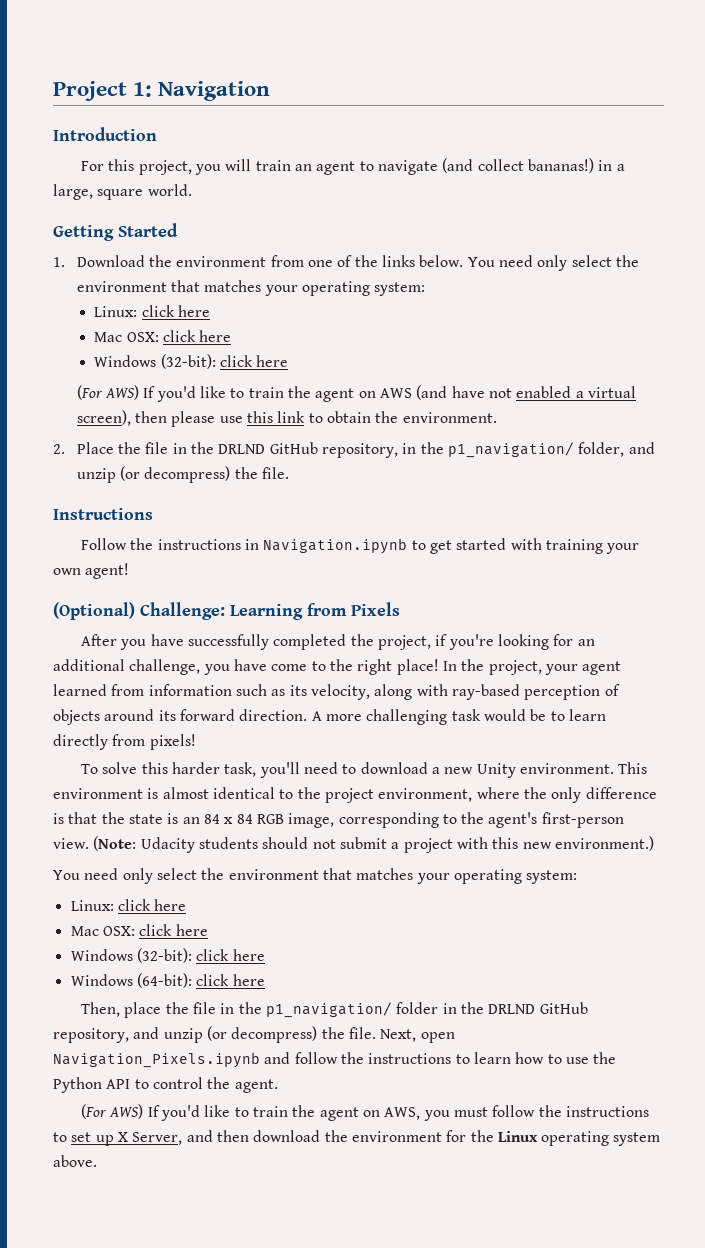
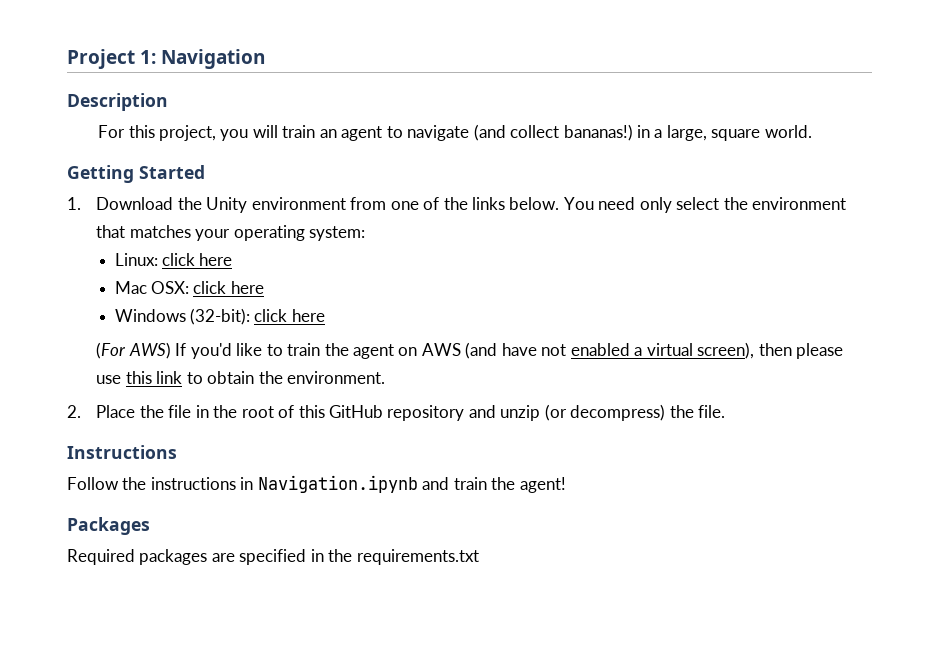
- Introduction
+ Description
- 1. Download the environment from one of the links below.
+ 1. Download the Unity environment from one of the links below.
- 2. Place the file in the DRLND GitHub repository, in the p1_navigation/ folder, and unzip (or decompress) the file.
+ 2. Place the file in the root of this GitHub repository and unzip (or decompress) the file.
- Follow the instructions in Navigation.ipynb to get started with training your own agent!
- (Optional) Challenge: Learning from Pixels
- After you have successfully completed the project, if you're looking for an additional challenge, you have come to the right place! In the project, your agent learned from information such as its velocity, along with ray-based perception of objects around its forward direction. A more challenging task would be to learn directly from pixels!
- To solve this harder task, you'll need to download a new Unity environment. This environment is almost identical to the project environment, where the only difference is that the state is an 84 x 84 RGB image, corresponding to the agent's first-person view. (Note: Udacity students should not submit a project with this new environment.)
- You need only select the environment that matches your operating system:
- Linux: click here
- Mac OSX: click here
- Windows (32-bit): click here
- Windows (64-bit): click here
- Then, place the file in the p1_navigation/ folder in the DRLND GitHub repository, and unzip (or decompress) the file. Next, open Navigation_Pixels.ipynb and follow the instructions to learn how to use the Python API to control the agent.
- (For AWS) If you'd like to train the agent on AWS, you must follow the instructions to set up X Server, and then download the environment for the Linux operating system above.
+ Follow the instructions in Navigation.ipynb and train the agent!
+ Packages
+ Required packages are specified in the requirements.txt

